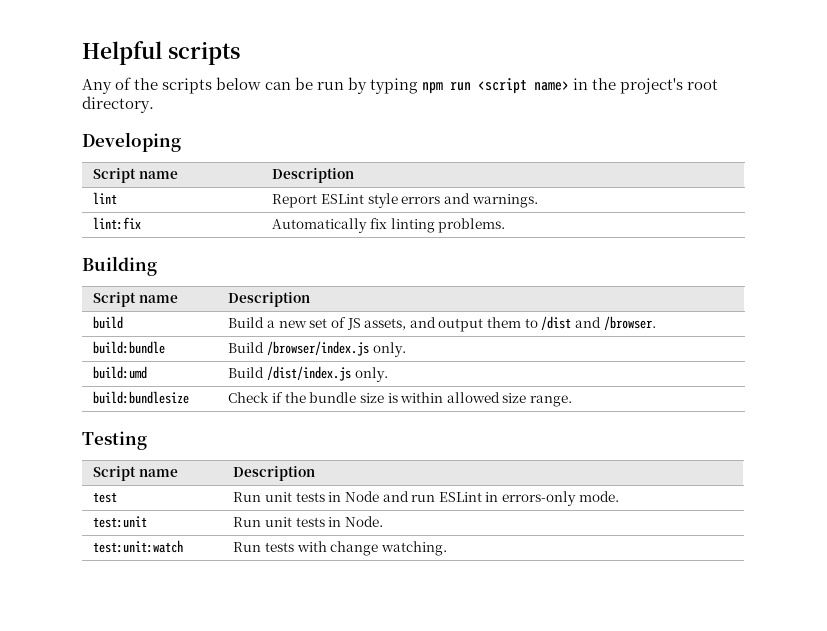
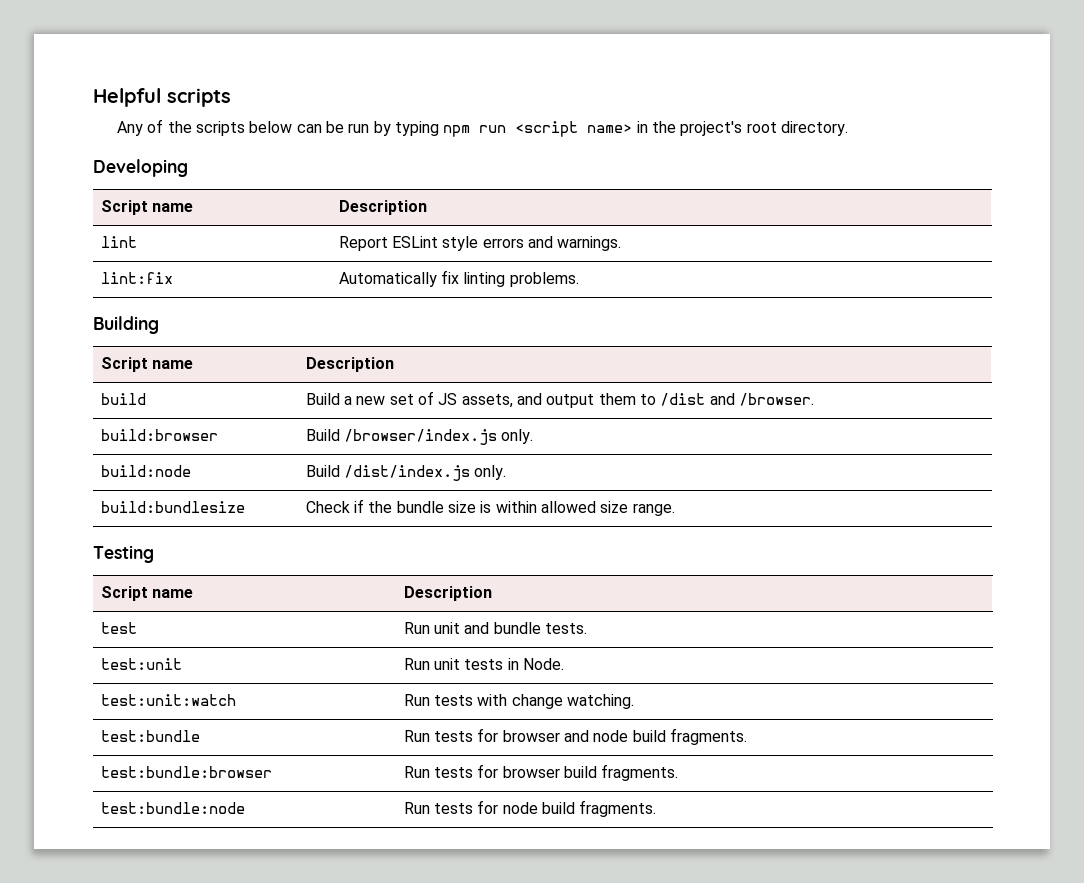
- build:bundle | Build /browser/index.js only.
+ build:browser | Build /browser/index.js only.
- build:umd | Build /dist/index.js only.
+ build:node | Build /dist/index.js only.
- test | Run unit tests in Node and run ESLint in errors-only mode.
+ test | Run unit and bundle tests.
+ test:bundle | Run tests for browser and node build fragments.
+ test:bundle:browser | Run tests for browser build fragments.
+ test:bundle:node | Run tests for node build fragments.

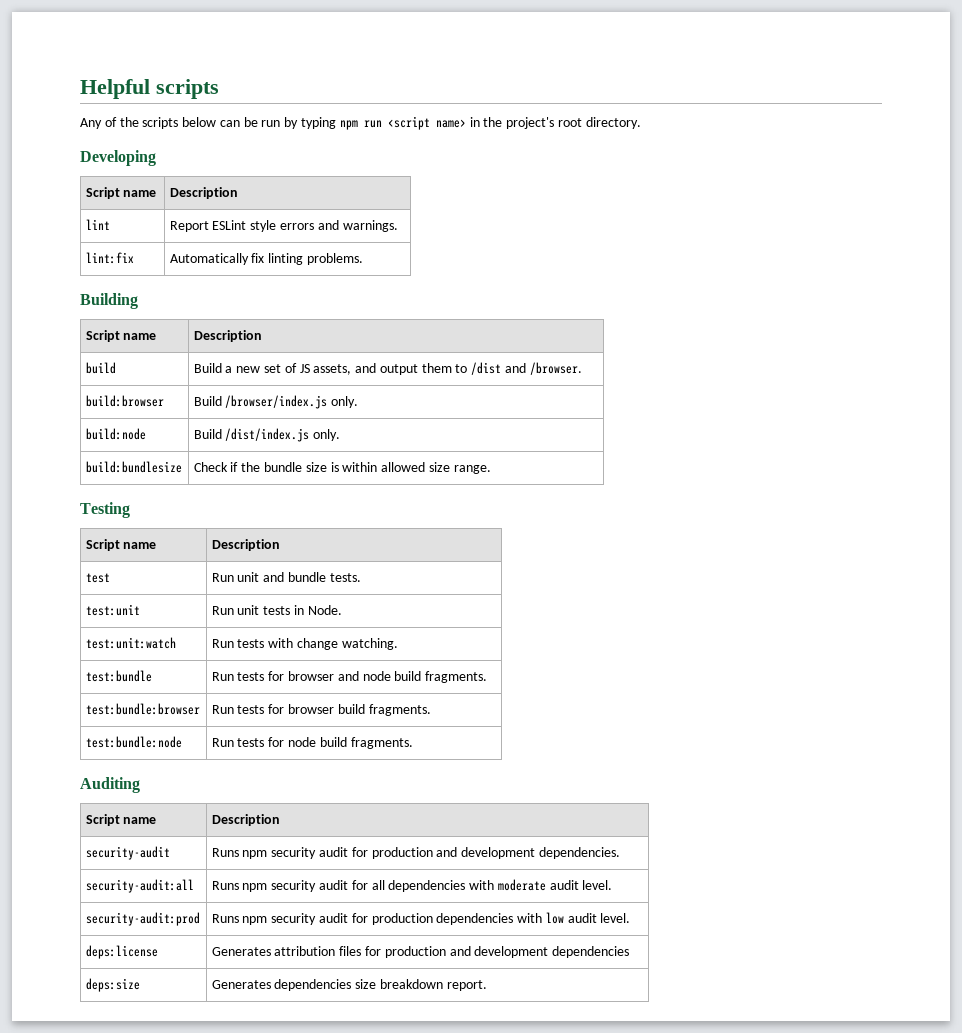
+ Auditing
+ Script name | Description
+ security-audit | Runs npm security audit for production and development dependencies.
+ security-audit:all | Runs npm security audit for all dependencies with moderate audit level.
+ security-audit:prod | Runs npm security audit for production dependencies with low audit level.
+ deps:license | Generates attribution files for production and development dependencies
+ deps:size | Generates dependencies size breakdown report.

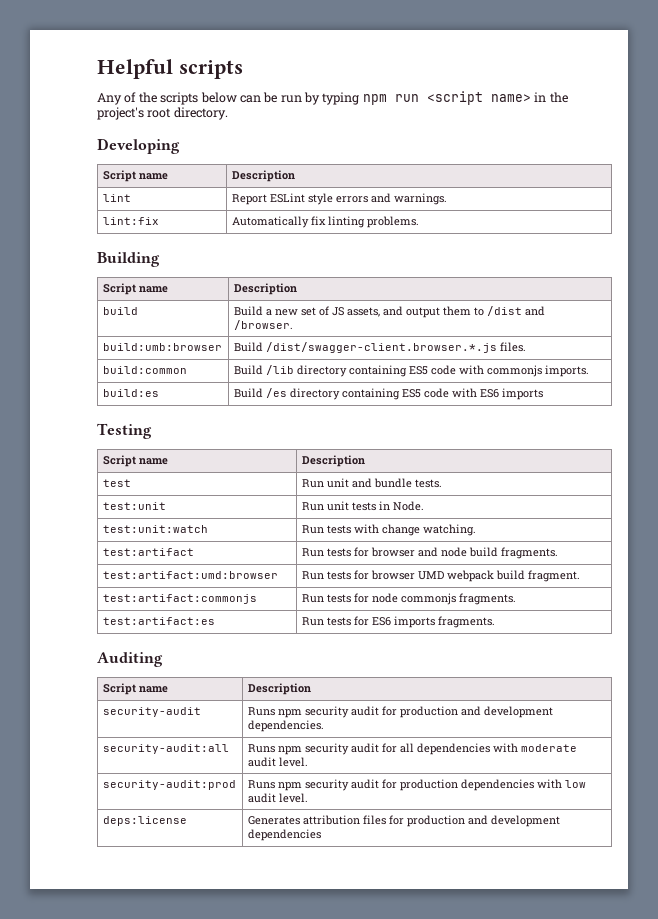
- build:browser | Build /browser/index.js only.
- build:node | Build /dist/index.js only.
- build:bundlesize | Check if the bundle size is within allowed size range.
+ build:umb:browser | Build /dist/swagger-client.browser.*.js files.
+ build:common | Build /lib directory containing ES5 code with commonjs imports.
+ build:es | Build /es directory containing ES5 code with ES6 imports
- test:bundle | Run tests for browser and node build fragments.
+ test:artifact | Run tests for browser and node build fragments.
- test:bundle:browser | Run tests for browser build fragments.
- test:bundle:node | Run tests for node build fragments.
+ test:artifact:umd:browser | Run tests for browser UMD webpack build fragment.
+ test:artifact:commonjs | Run tests for node commonjs fragments.
+ test:artifact:es | Run tests for ES6 imports fragments.
- deps:size | Generates dependencies size breakdown report.

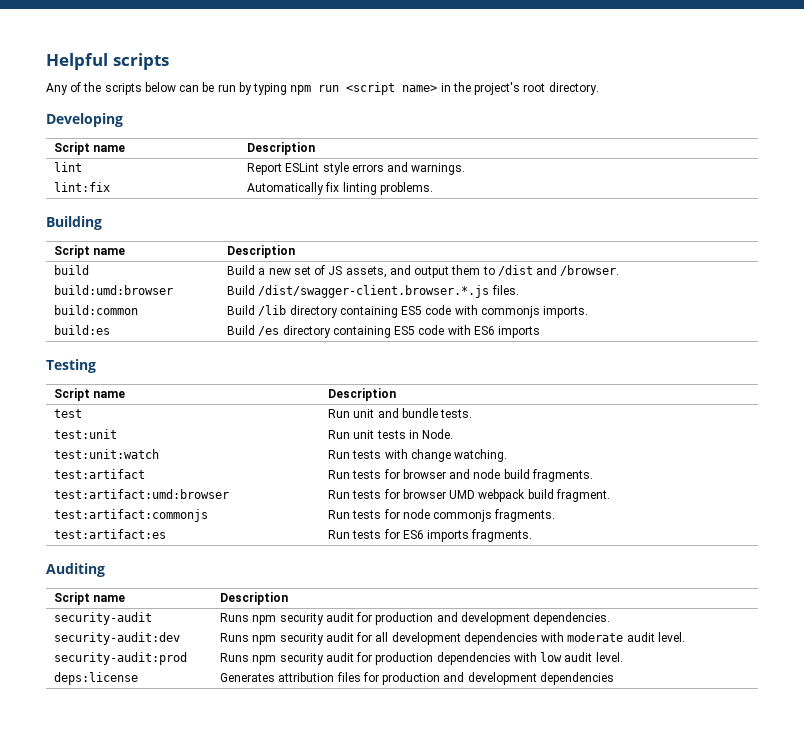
- build:umb:browser | Build /dist/swagger-client.browser.*.js files.
+ build:umd:browser | Build /dist/swagger-client.browser.*.js files.
- security-audit:all | Runs npm security audit for all dependencies with moderate audit level.
+ security-audit:dev | Runs npm security audit for all development dependencies with moderate audit level.

